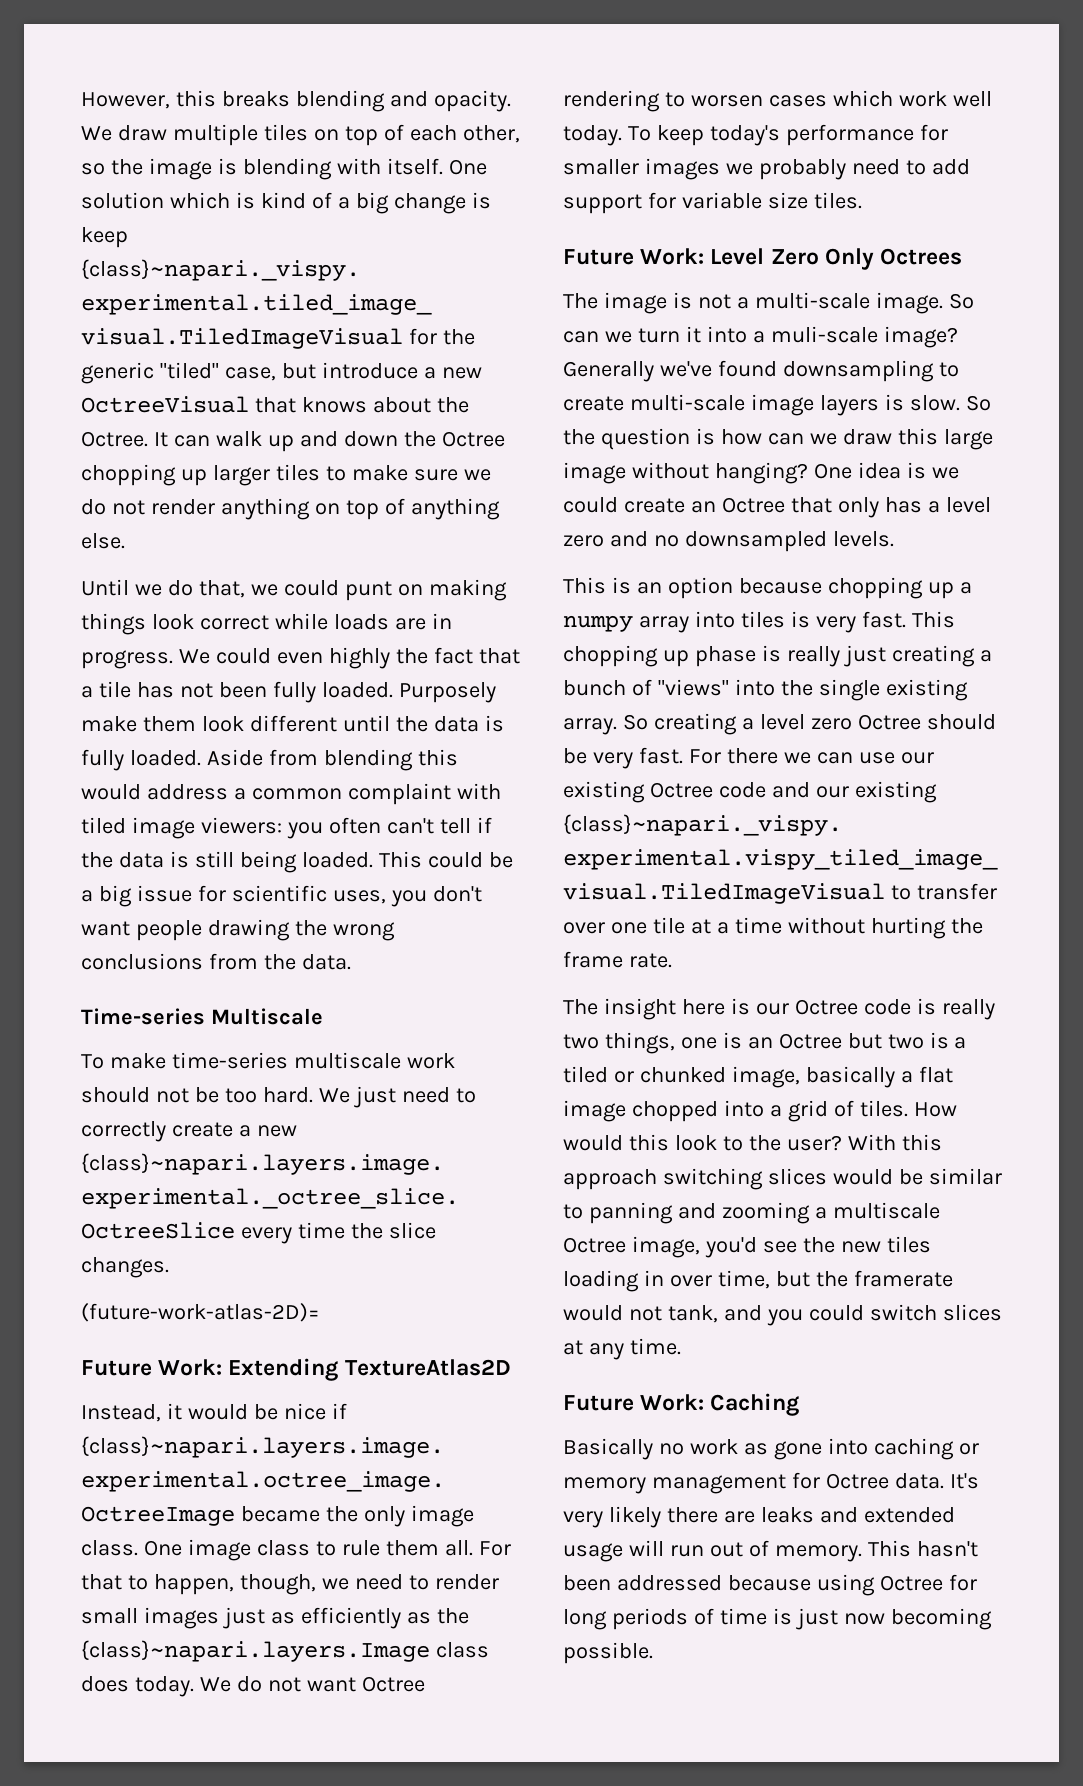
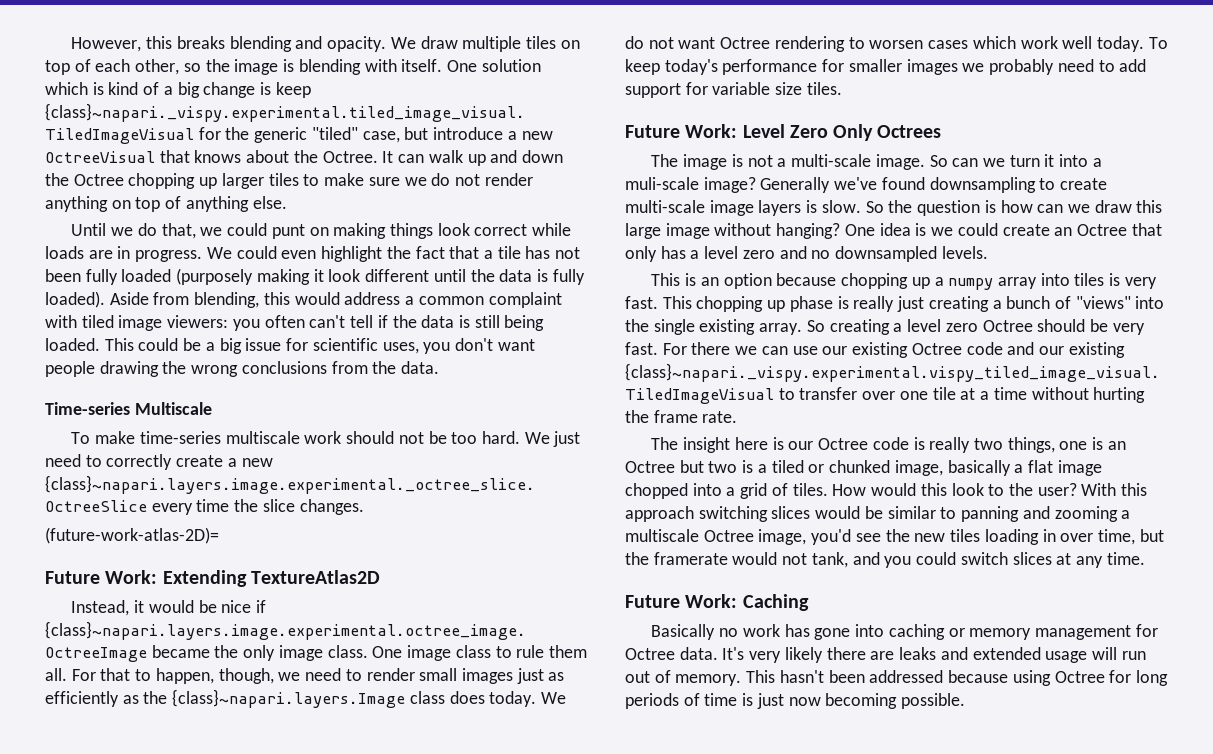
- We could even highly the fact that a tile has not been fully loaded. Purposely make them look different until the data is fully loaded.
+ We could even highlight the fact that a tile has not been fully loaded (purposely making it look different until the data is fully loaded).
- Aside from blending this would address a common complaint with tiled image viewers: you often can't tell if the data is still being loaded.
+ Aside from blending, this would address a common complaint with tiled image viewers: you often can't tell if the data is still being loaded.
- Basically no work as gone into caching or memory management for Octree data.
+ Basically no work has gone into caching or memory management for Octree data.

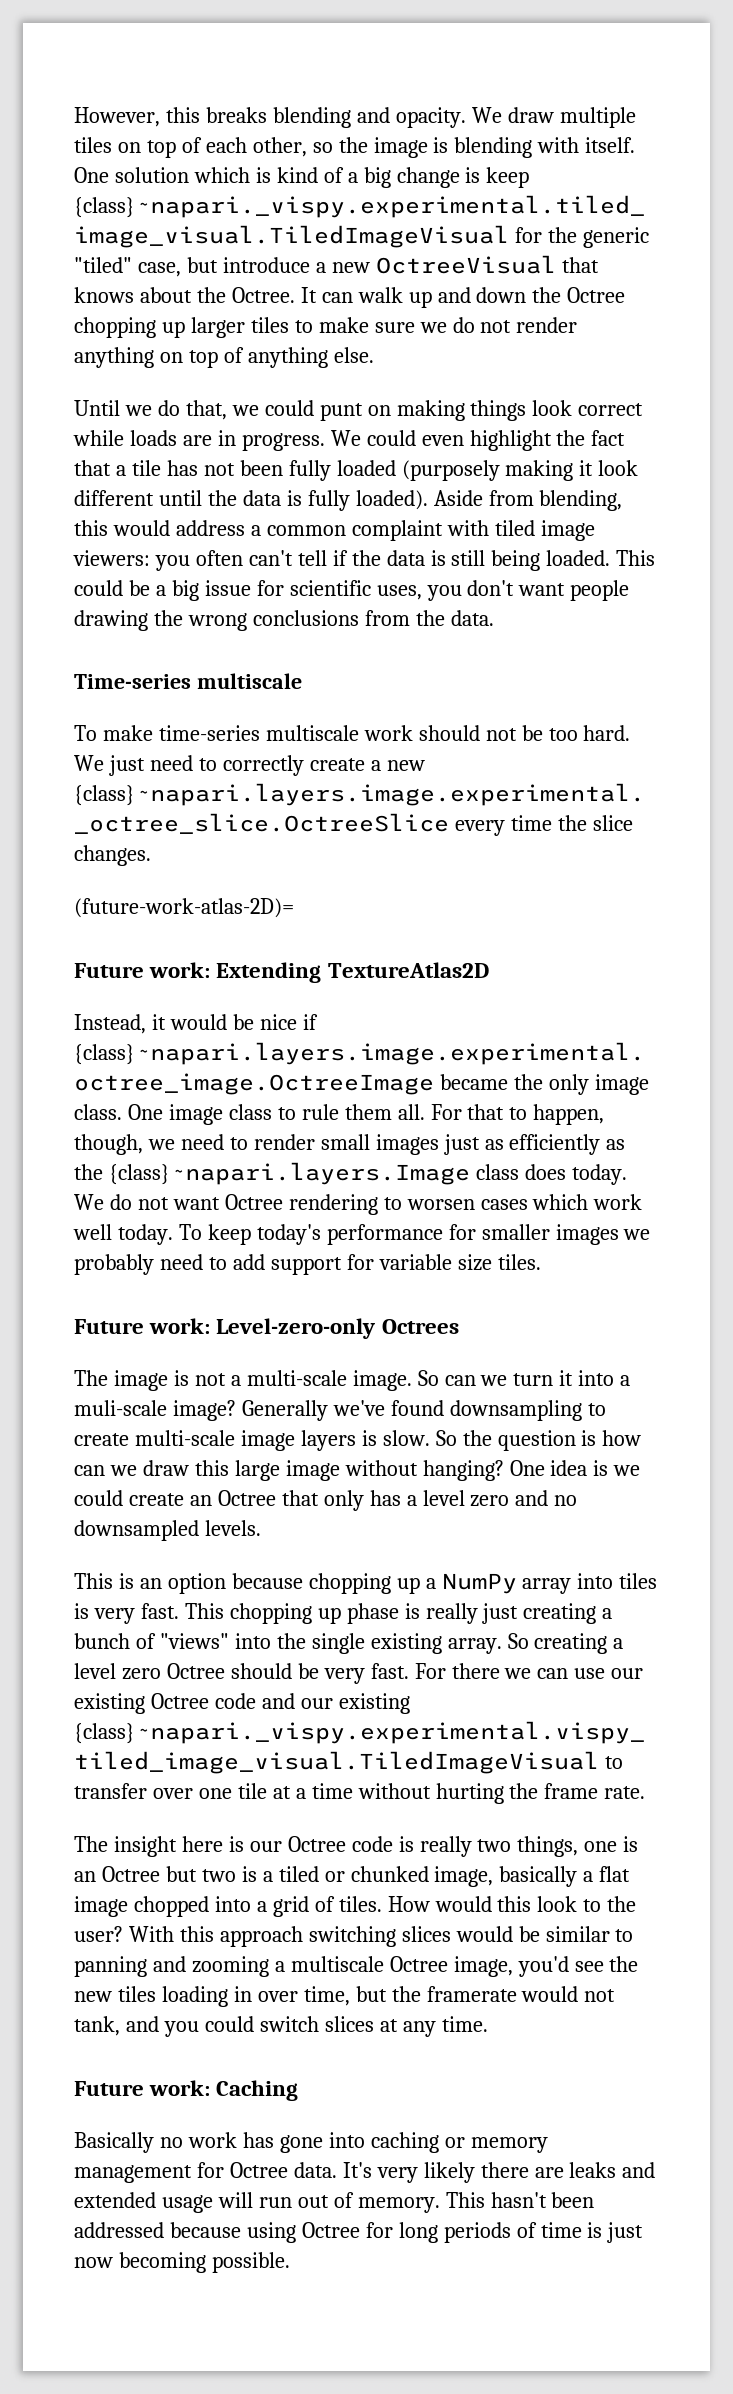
- Time-series Multiscale
+ Time-series multiscale
- Future Work: Extending TextureAtlas2D
+ Future work: Extending TextureAtlas2D
- Future Work: Level Zero Only Octrees
+ Future work: Level-zero-only Octrees
- This is an option because chopping up a numpy array into tiles is very fast.
+ This is an option because chopping up a NumPy array into tiles is very fast.
- Future Work: Caching
+ Future work: Caching

